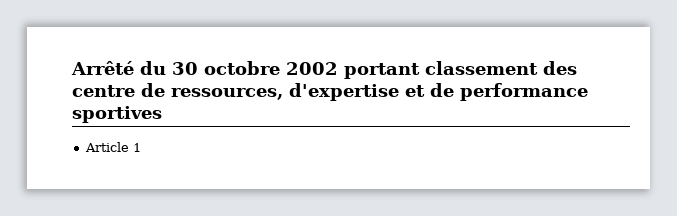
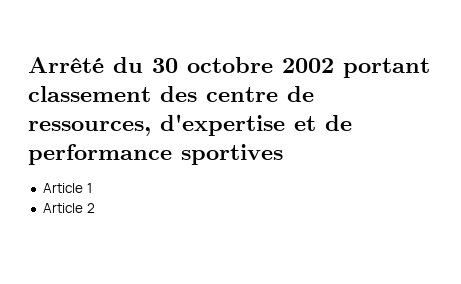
+ Article 2

